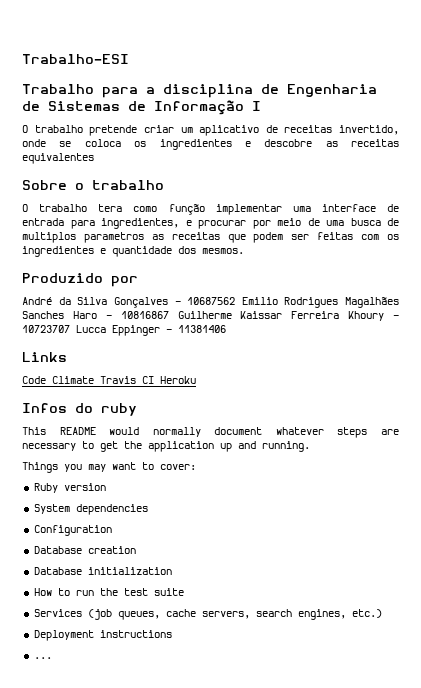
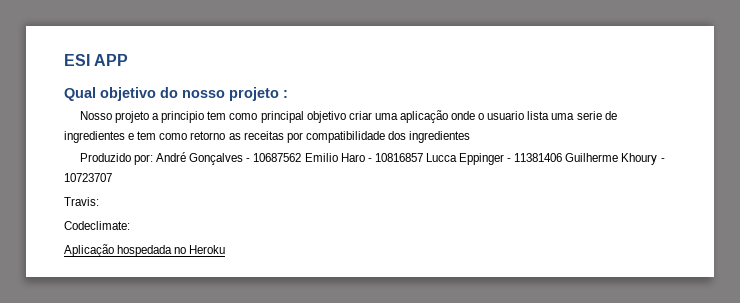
- Trabalho-ESI
- Trabalho para a disciplina de Engenharia de Sistemas de Informação I
- O trabalho pretende criar um aplicativo de receitas invertido, onde se coloca os ingredientes e descobre as receitas equivalentes
- Sobre o trabalho
- O trabalho tera como função implementar uma interface de entrada para ingredientes, e procurar por meio de uma busca de multiplos parametros as receitas que podem ser feitas com os ingredientes e quantidade dos mesmos.
- Produzido por
- André da Silva Gonçalves - 10687562 Emilio Rodrigues Magalhães Sanches Haro - 10816867 Guilherme Kaissar Ferreira Khoury - 10723707 Lucca Eppinger - 11381406
- Links
- Code Climate Travis CI Heroku
- Infos do ruby
- This README would normally document whatever steps are necessary to get the application up and running.
- Things you may want to cover:
- Ruby version
- System dependencies
- Configuration
- Database creation
- Database initialization
- How to run the test suite
- Services (job queues, cache servers, search engines, etc.)
- Deployment instructions
- ...
+ ESI APP
+ Qual objetivo do nosso projeto :
+ Nosso projeto a principio tem como principal objetivo criar uma aplicação onde o usuario lista uma serie de ingredientes e tem como retorno as receitas por compatibilidade dos ingredientes
+ Produzido por: André Gonçalves - 10687562 Emilio Haro - 10816857 Lucca Eppinger - 11381406 Guilherme Khoury - 10723707
+ Travis:
+ Codeclimate:
+ Aplicação hospedada no Heroku

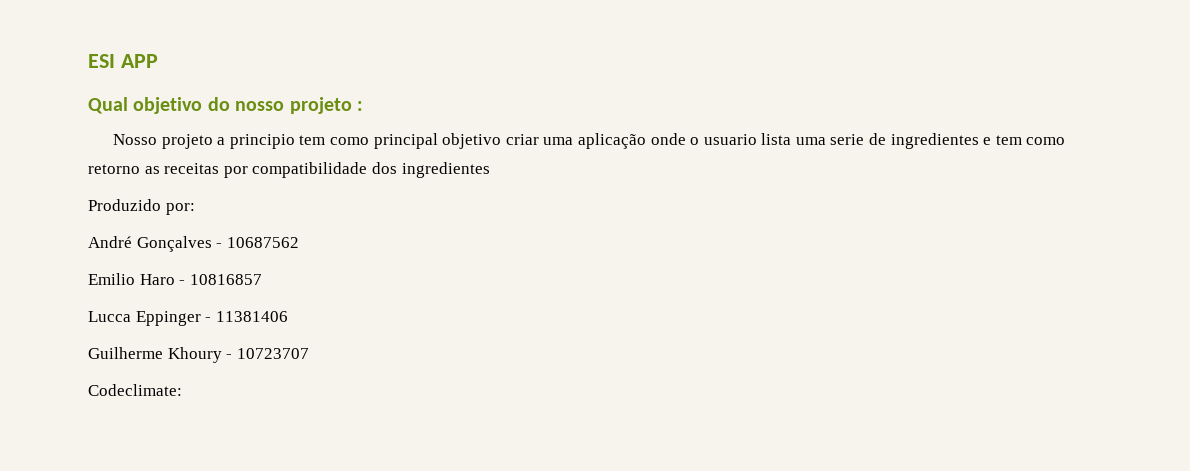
- Produzido por: André Gonçalves - 10687562 Emilio Haro - 10816857 Lucca Eppinger - 11381406 Guilherme Khoury - 10723707
+ Produzido por:
+ André Gonçalves - 10687562
+ Emilio Haro - 10816857
+ Lucca Eppinger - 11381406
+ Guilherme Khoury - 10723707
- Travis:
- Aplicação hospedada no Heroku

